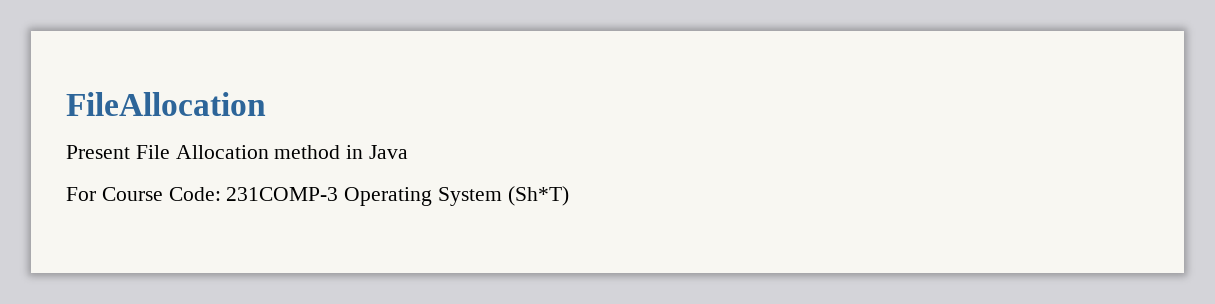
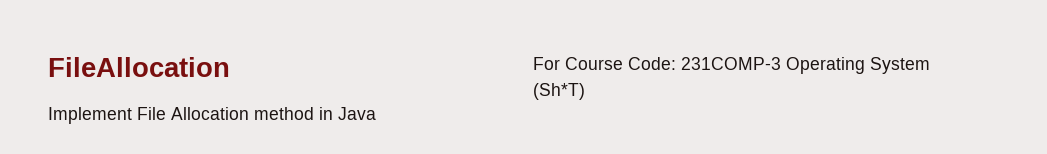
- Present File Allocation method in Java
+ Implement File Allocation method in Java

